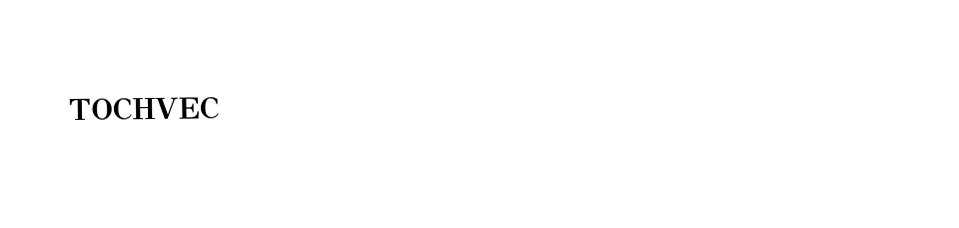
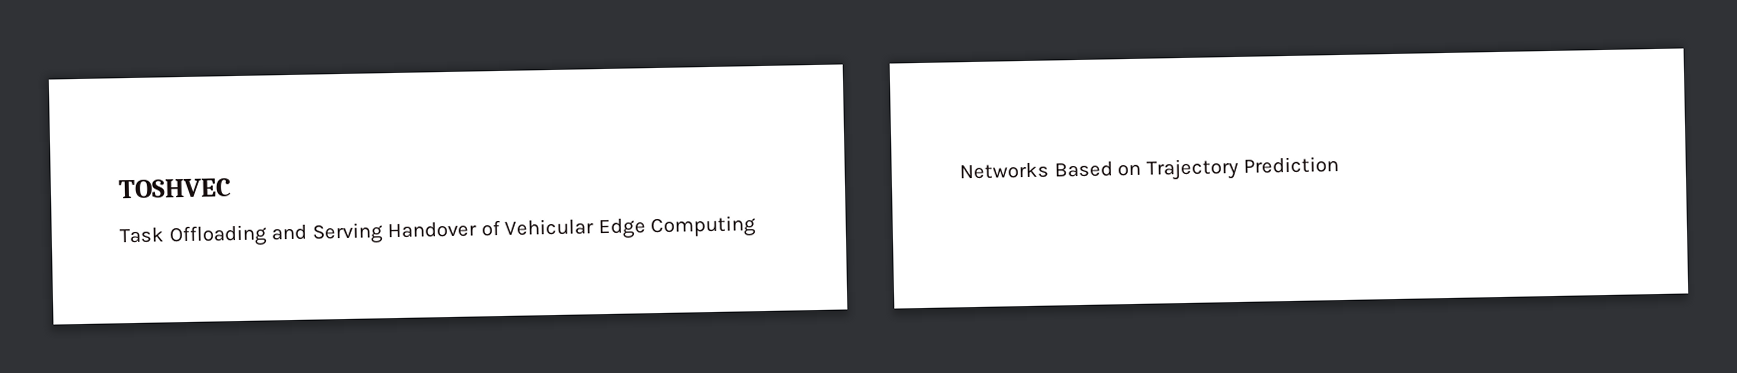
- TOCHVEC
+ TOSHVEC
+ Task Offloading and Serving Handover of Vehicular Edge Computing Networks Based on Trajectory Prediction

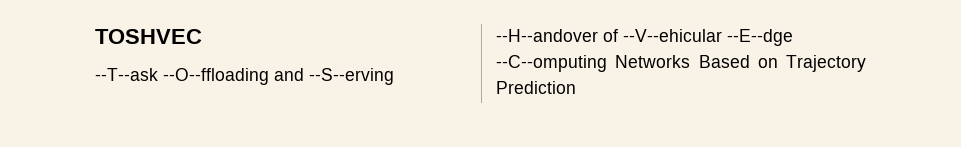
- Task Offloading and Serving Handover of Vehicular Edge Computing Networks Based on Trajectory Prediction
+ --T--ask --O--ffloading and --S--erving --H--andover of --V--ehicular --E--dge --C--omputing Networks Based on Trajectory Prediction

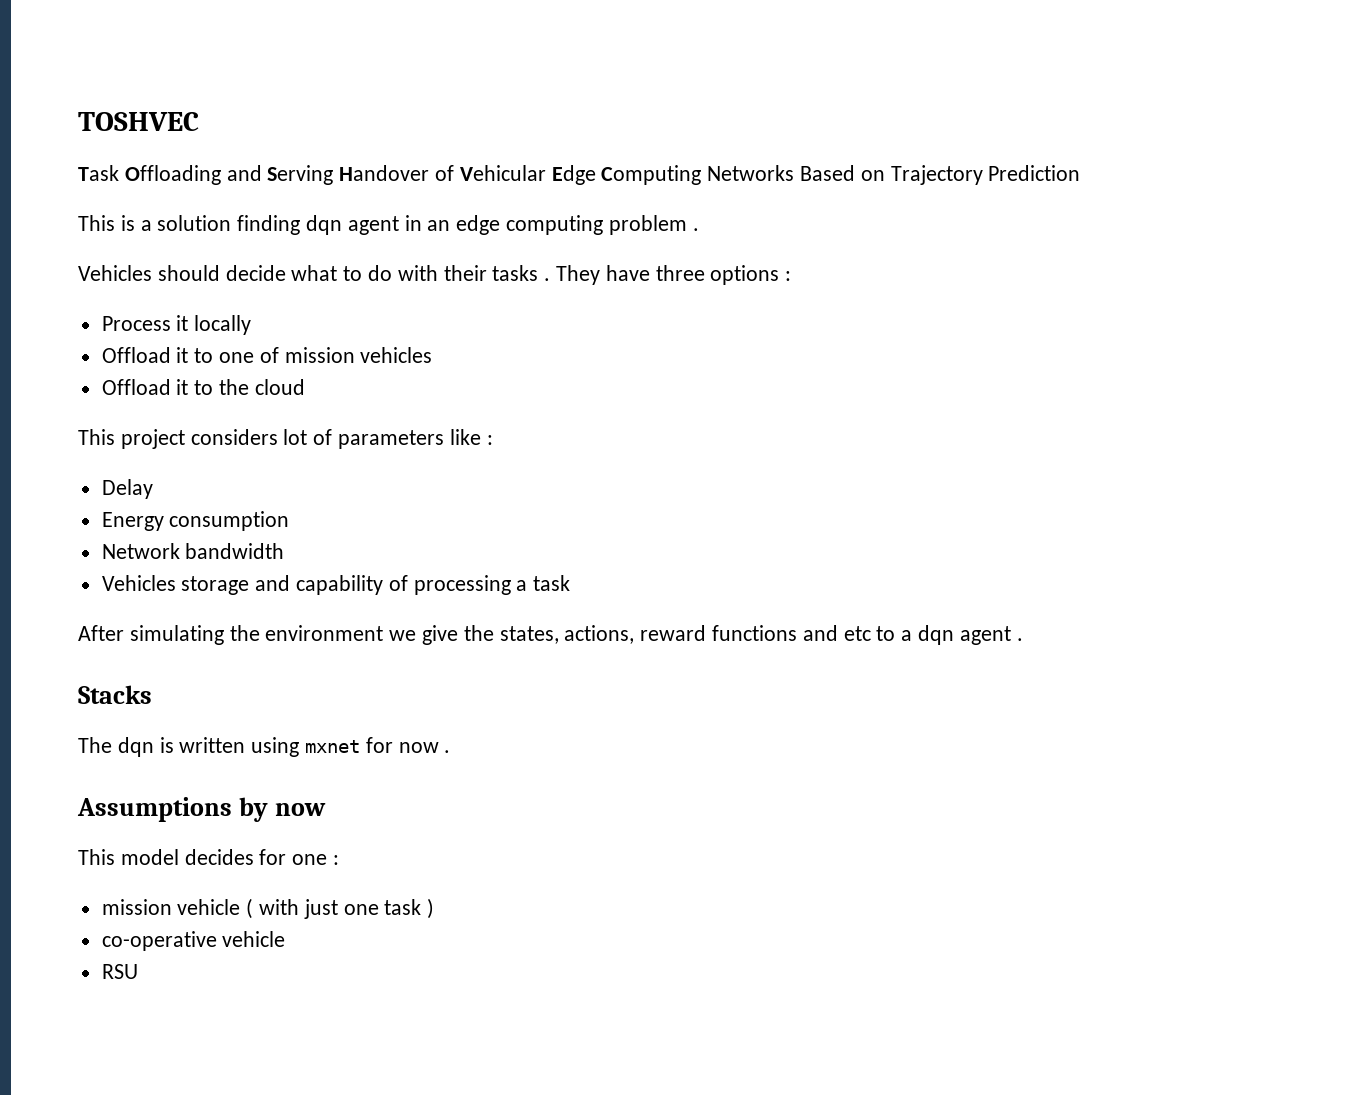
- --T--ask --O--ffloading and --S--erving --H--andover of --V--ehicular --E--dge --C--omputing Networks Based on Trajectory Prediction
+ Task Offloading and Serving Handover of Vehicular Edge Computing Networks Based on Trajectory Prediction
+ This is a solution finding dqn agent in an edge computing problem .
+ Vehicles should decide what to do with their tasks . They have three options :
+ Process it locally
+ Offload it to one of mission vehicles
+ Offload it to the cloud
+ This project considers lot of parameters like :
+ Delay
+ Energy consumption
+ Network bandwidth
+ Vehicles storage and capability of processing a task
+ After simulating the environment we give the states, actions, reward functions and etc to a dqn agent .
+ Stacks
+ The dqn is written using mxnet for now .
+ Assumptions by now
+ This model decides for one :
+ mission vehicle ( with just one task )
+ co-operative vehicle
+ RSU

